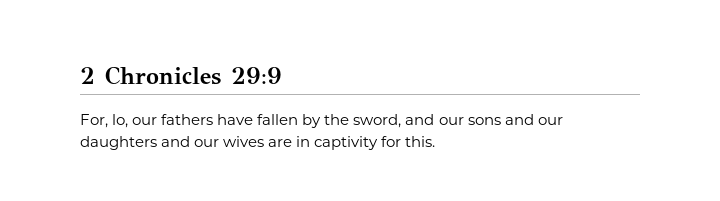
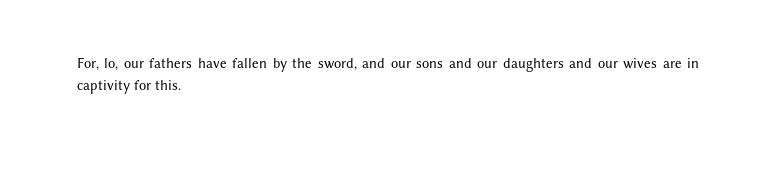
- 2 Chronicles 29:9

